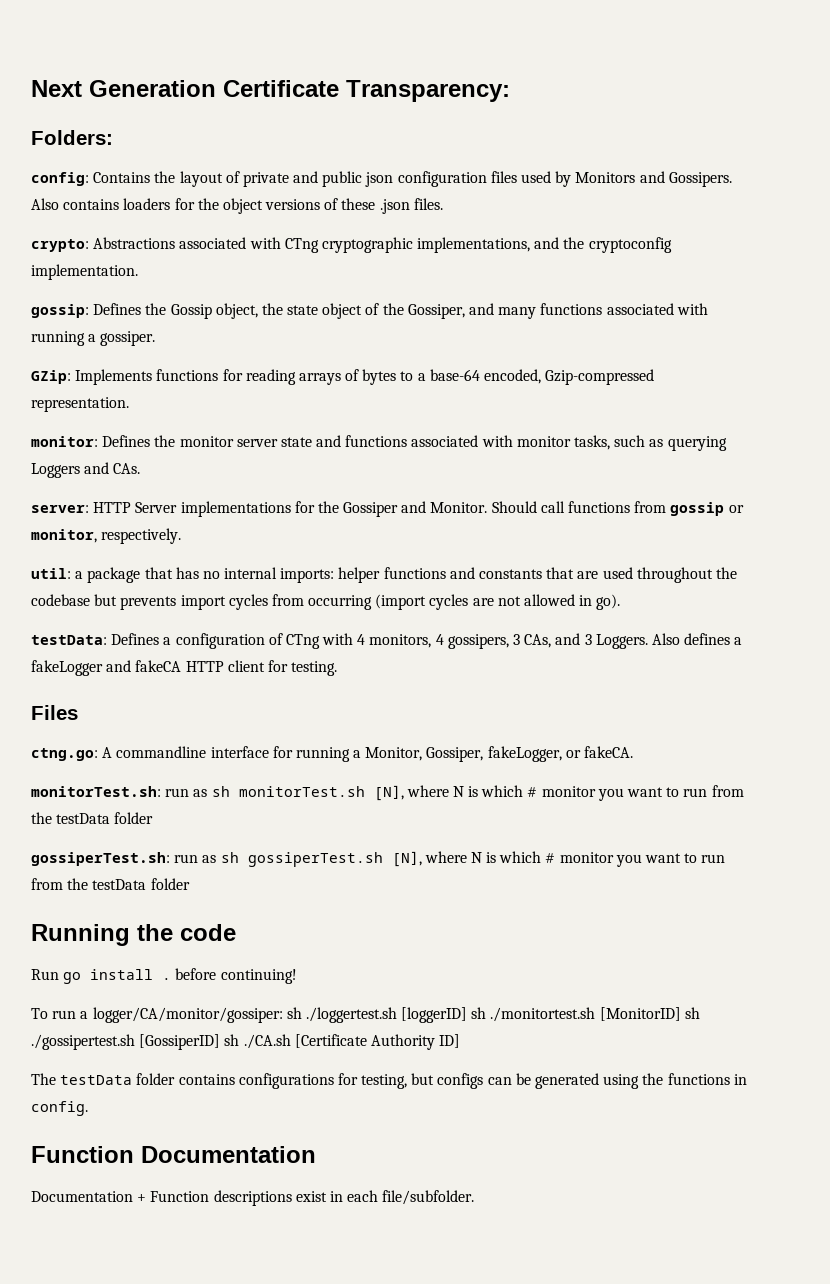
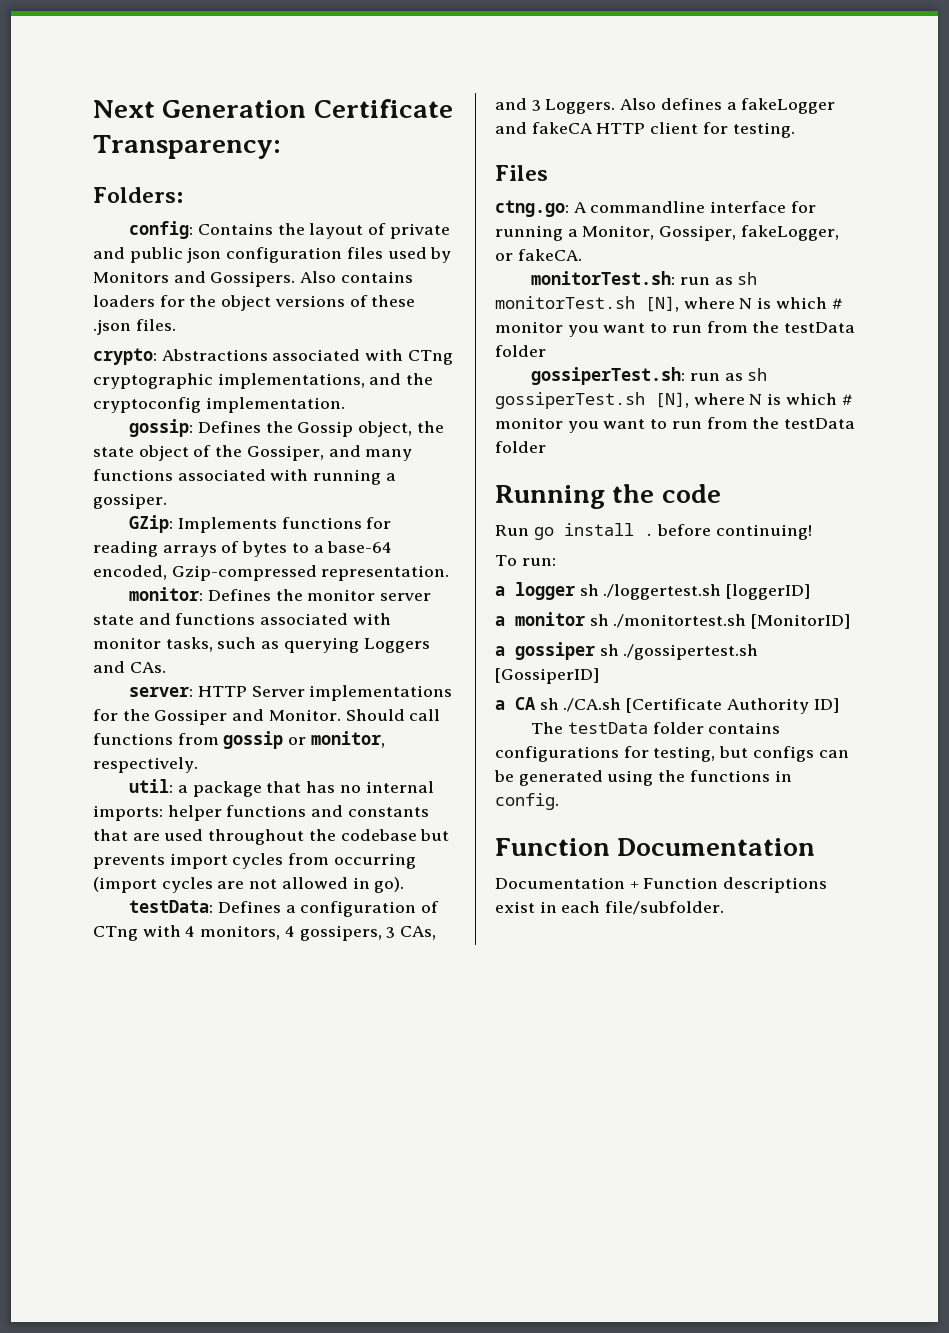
- To run a logger/CA/monitor/gossiper: sh ./loggertest.sh [loggerID] sh ./monitortest.sh [MonitorID] sh ./gossipertest.sh [GossiperID] sh ./CA.sh [Certificate Authority ID]
+ To run:
+ a logger sh ./loggertest.sh [loggerID]
+ a monitor sh ./monitortest.sh [MonitorID]
+ a gossiper sh ./gossipertest.sh [GossiperID]
+ a CA sh ./CA.sh [Certificate Authority ID]

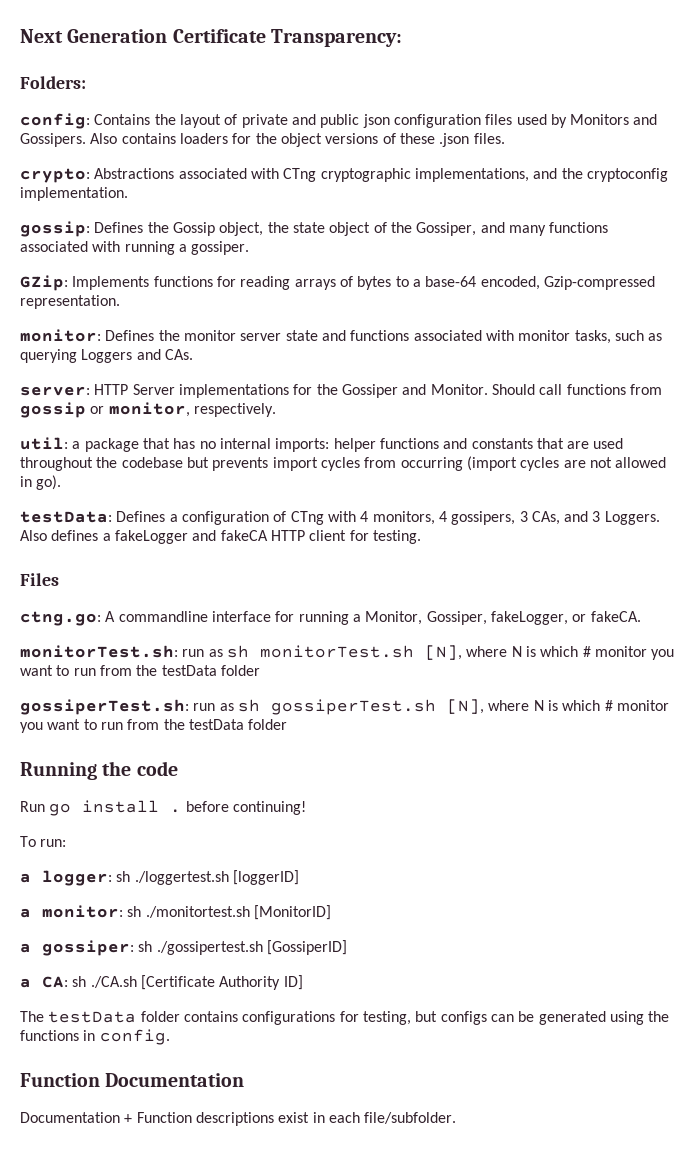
- a logger sh ./loggertest.sh [loggerID]
+ a logger: sh ./loggertest.sh [loggerID]
- a monitor sh ./monitortest.sh [MonitorID]
+ a monitor: sh ./monitortest.sh [MonitorID]
- a gossiper sh ./gossipertest.sh [GossiperID]
+ a gossiper: sh ./gossipertest.sh [GossiperID]
- a CA sh ./CA.sh [Certificate Authority ID]
+ a CA: sh ./CA.sh [Certificate Authority ID]

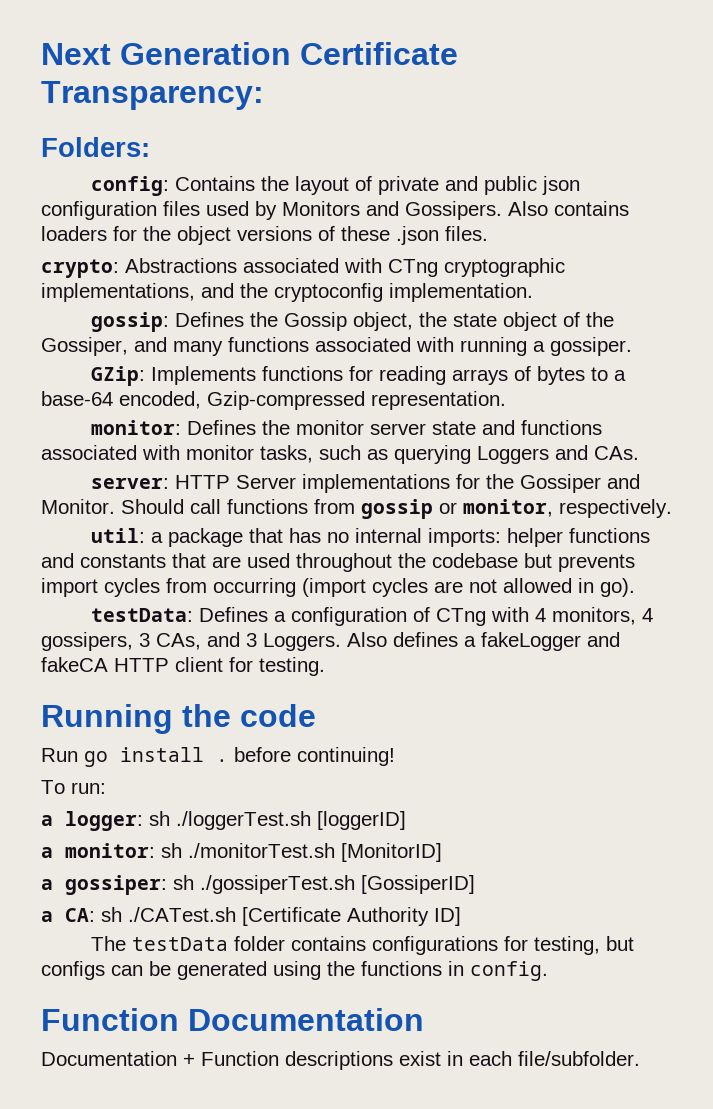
- Files
- ctng.go: A commandline interface for running a Monitor, Gossiper, fakeLogger, or fakeCA.
- monitorTest.sh: run as sh monitorTest.sh [N], where N is which # monitor you want to run from the testData folder
- gossiperTest.sh: run as sh gossiperTest.sh [N], where N is which # monitor you want to run from the testData folder
- a logger: sh ./loggertest.sh [loggerID]
+ a logger: sh ./loggerTest.sh [loggerID]
- a monitor: sh ./monitortest.sh [MonitorID]
+ a monitor: sh ./monitorTest.sh [MonitorID]
- a gossiper: sh ./gossipertest.sh [GossiperID]
+ a gossiper: sh ./gossiperTest.sh [GossiperID]
- a CA: sh ./CA.sh [Certificate Authority ID]
+ a CA: sh ./CATest.sh [Certificate Authority ID]

